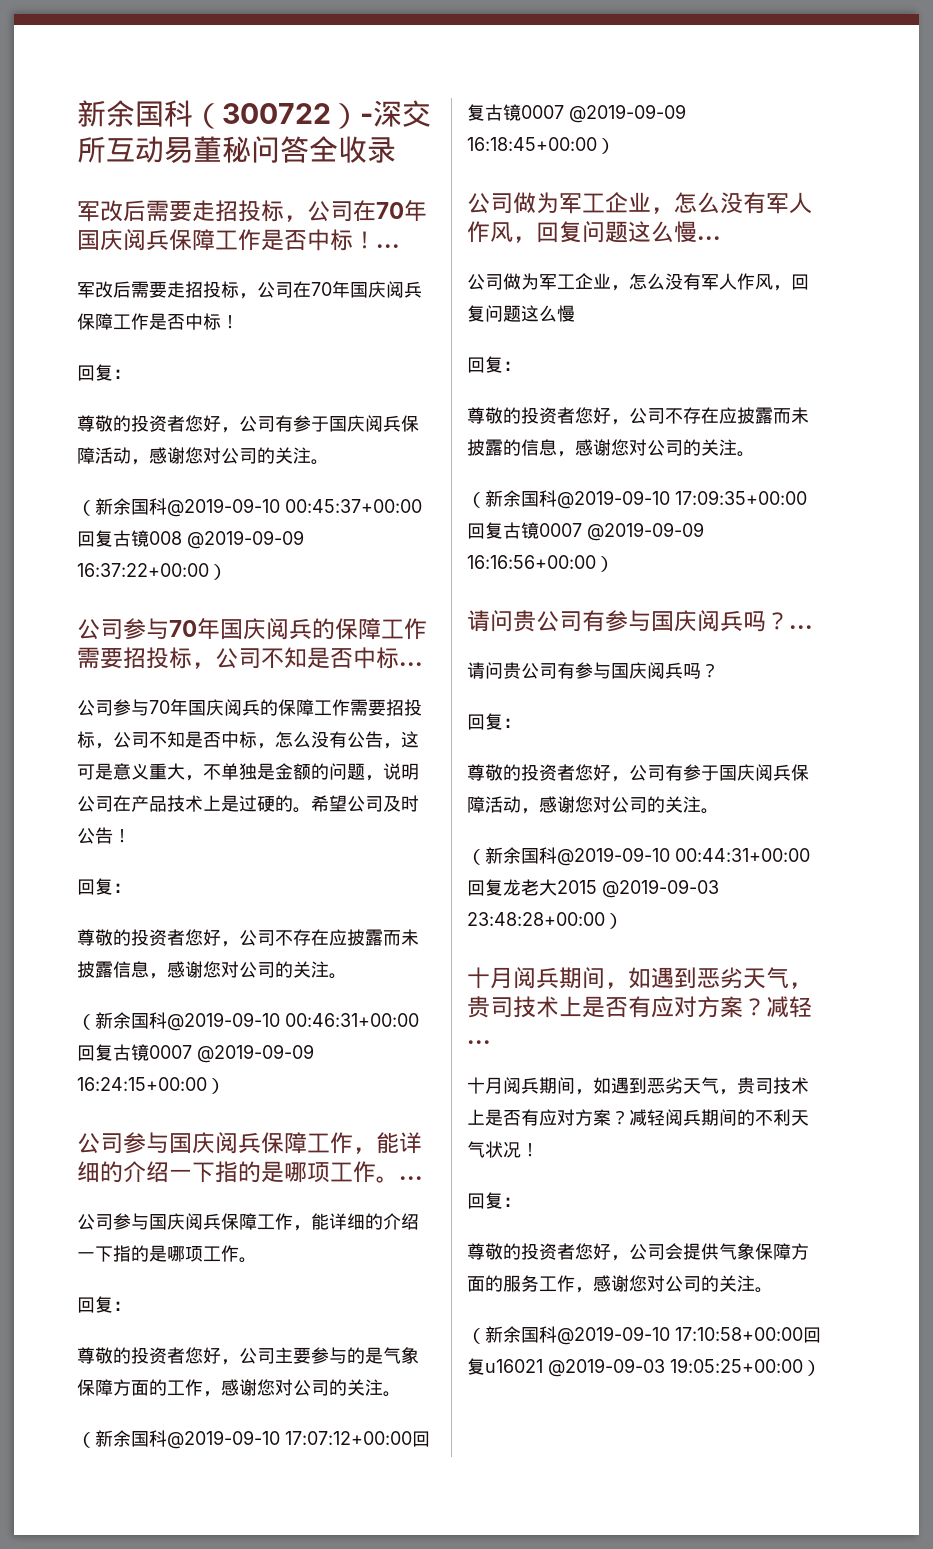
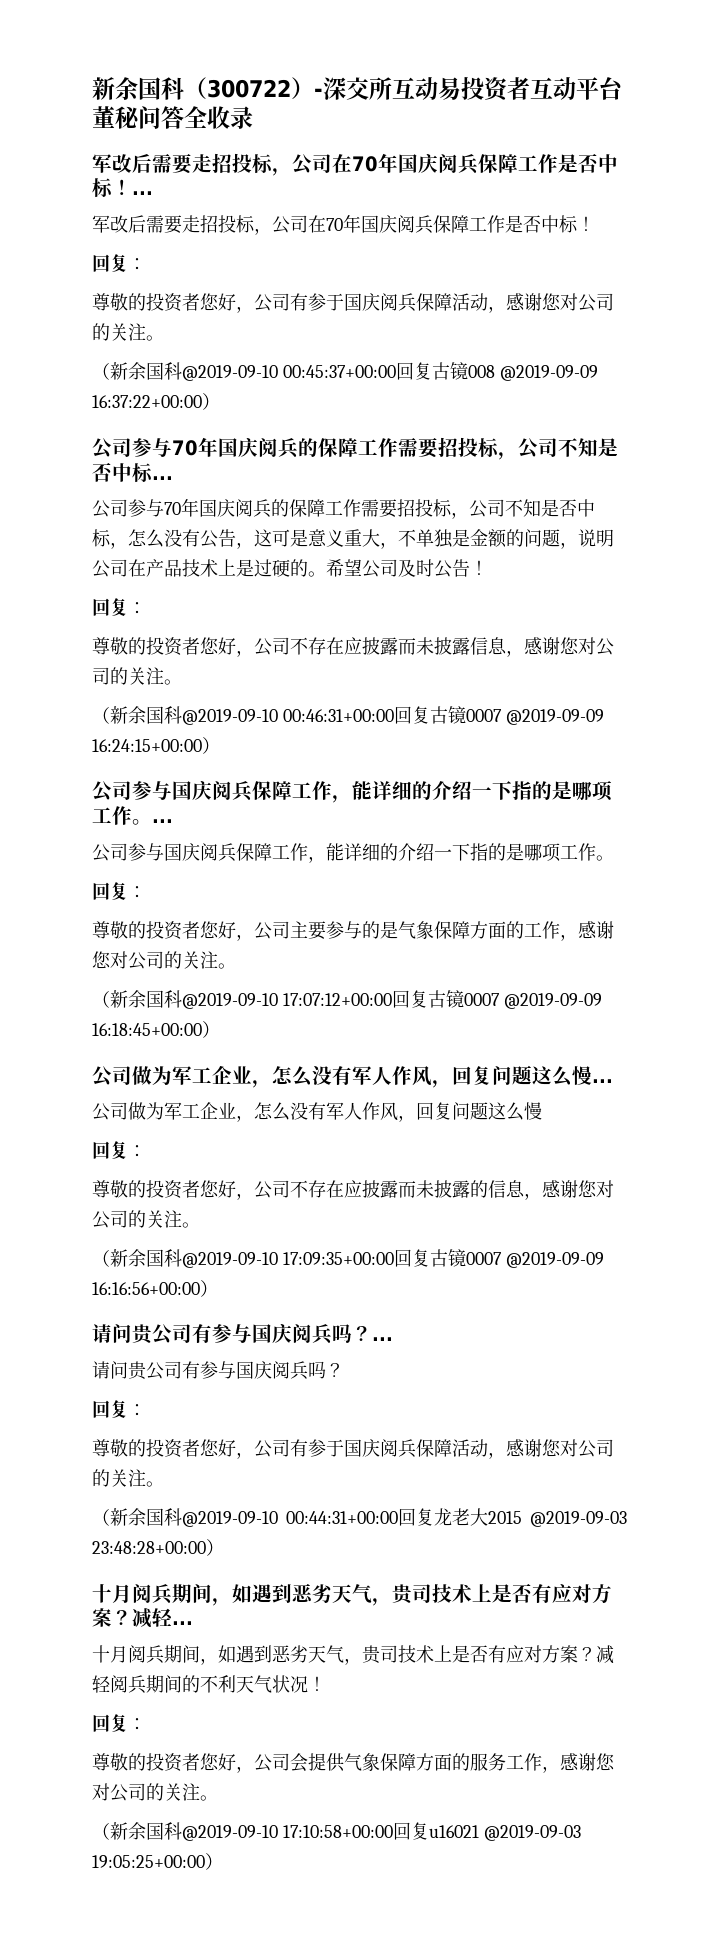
- 新余国科（300722）-深交所互动易董秘问答全收录
+ 新余国科（300722）-深交所互动易投资者互动平台董秘问答全收录

